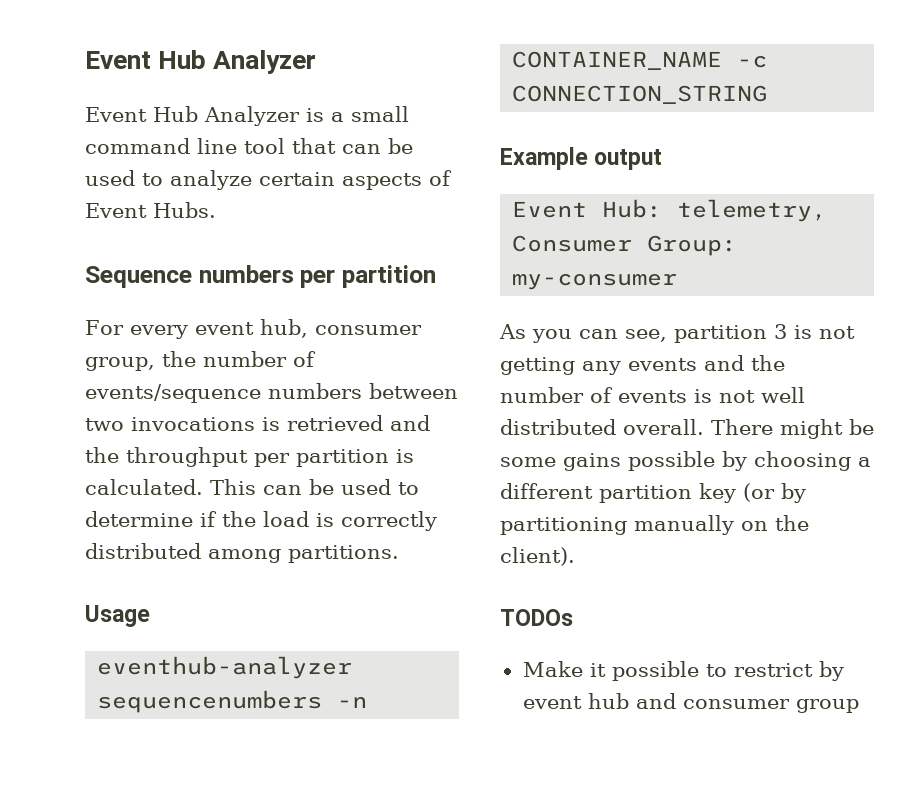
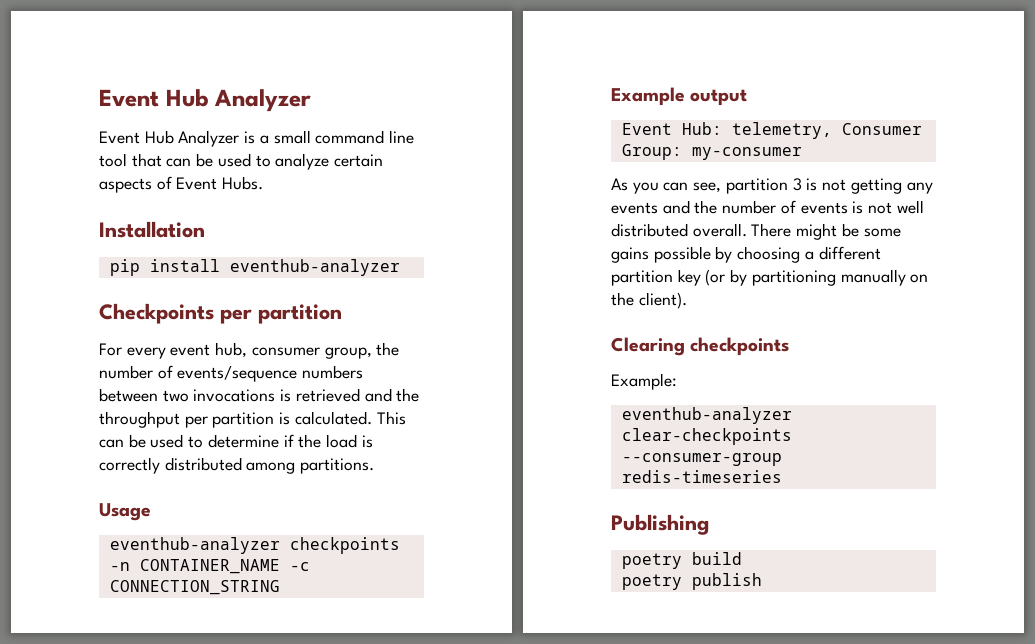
- Sequence numbers per partition
+ Installation
+ pip install eventhub-analyzer
+ Checkpoints per partition
- eventhub-analyzer sequencenumbers -n CONTAINER_NAME -c CONNECTION_STRING
+ eventhub-analyzer checkpoints -n CONTAINER_NAME -c CONNECTION_STRING
- TODOs
- Make it possible to restrict by event hub and consumer group
+ Clearing checkpoints
+ Example:
+ eventhub-analyzer clear-checkpoints --consumer-group redis-timeseries
+ Publishing
+ poetry build
+ poetry publish

